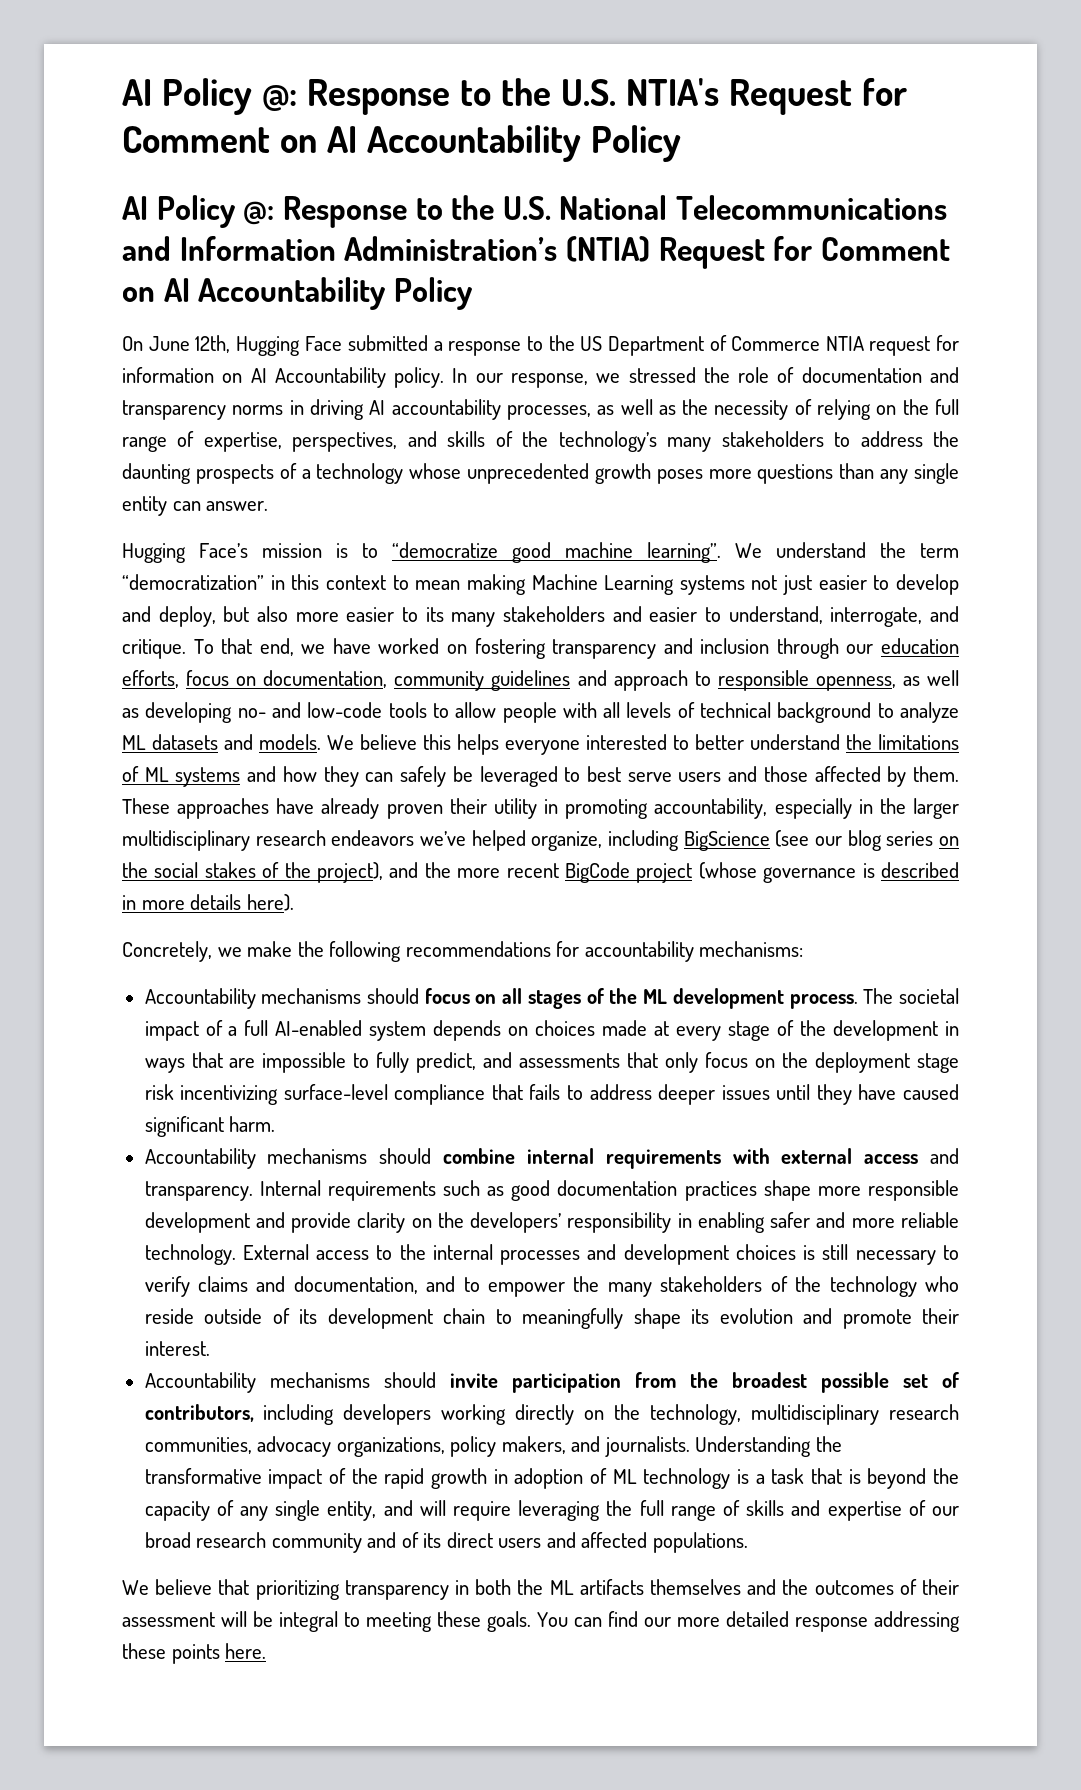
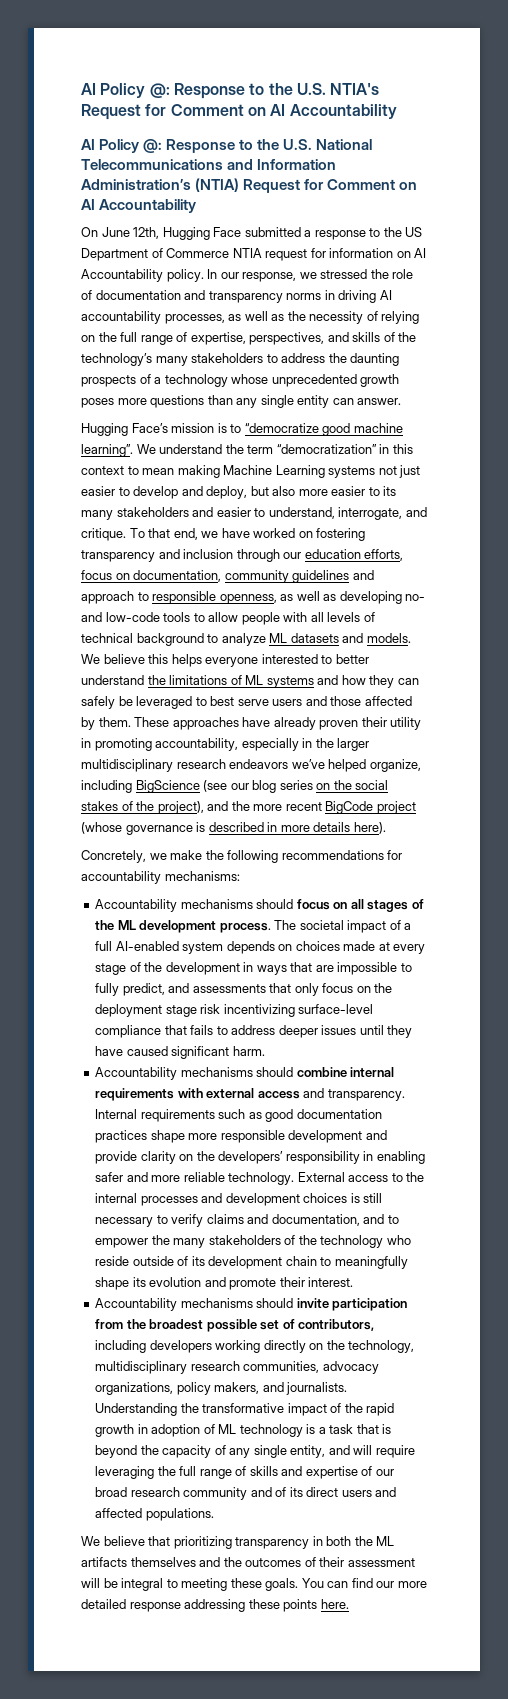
- AI Policy @: Response to the U.S. NTIA's Request for Comment on AI Accountability Policy
+ AI Policy @: Response to the U.S. NTIA's Request for Comment on AI Accountability
- AI Policy @: Response to the U.S. National Telecommunications and Information Administration’s (NTIA) Request for Comment on AI Accountability Policy
+ AI Policy @: Response to the U.S. National Telecommunications and Information Administration’s (NTIA) Request for Comment on AI Accountability

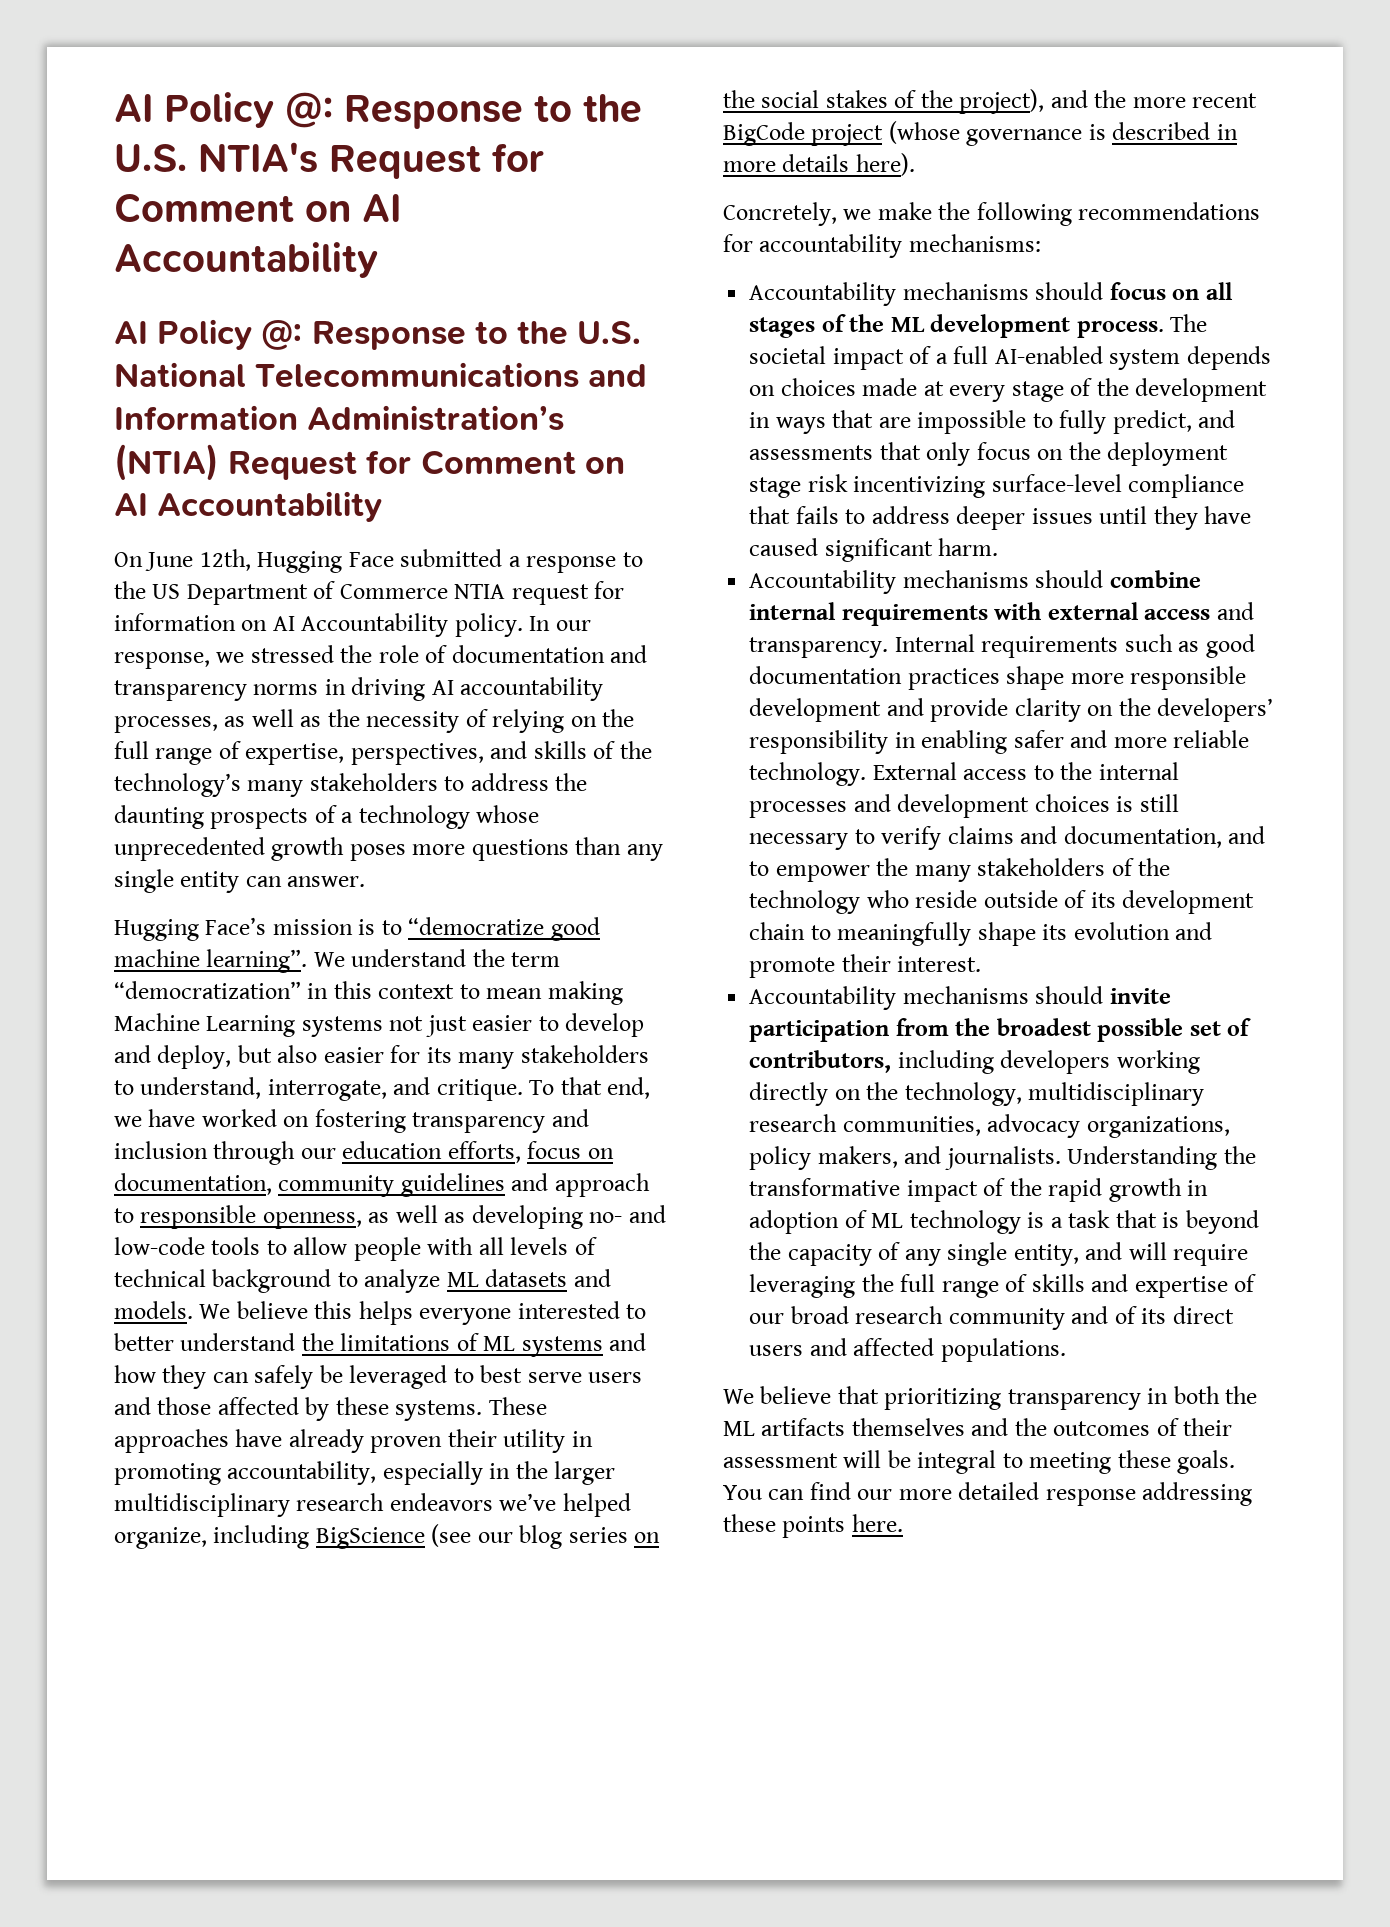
- We understand the term “democratization” in this context to mean making Machine Learning systems not just easier to develop and deploy, but also more easier to its many stakeholders and easier to understand, interrogate, and critique.
+ We understand the term “democratization” in this context to mean making Machine Learning systems not just easier to develop and deploy, but also easier for its many stakeholders to understand, interrogate, and critique.
- We believe this helps everyone interested to better understand the limitations of ML systems and how they can safely be leveraged to best serve users and those affected by them.
+ We believe this helps everyone interested to better understand the limitations of ML systems and how they can safely be leveraged to best serve users and those affected by these systems.

